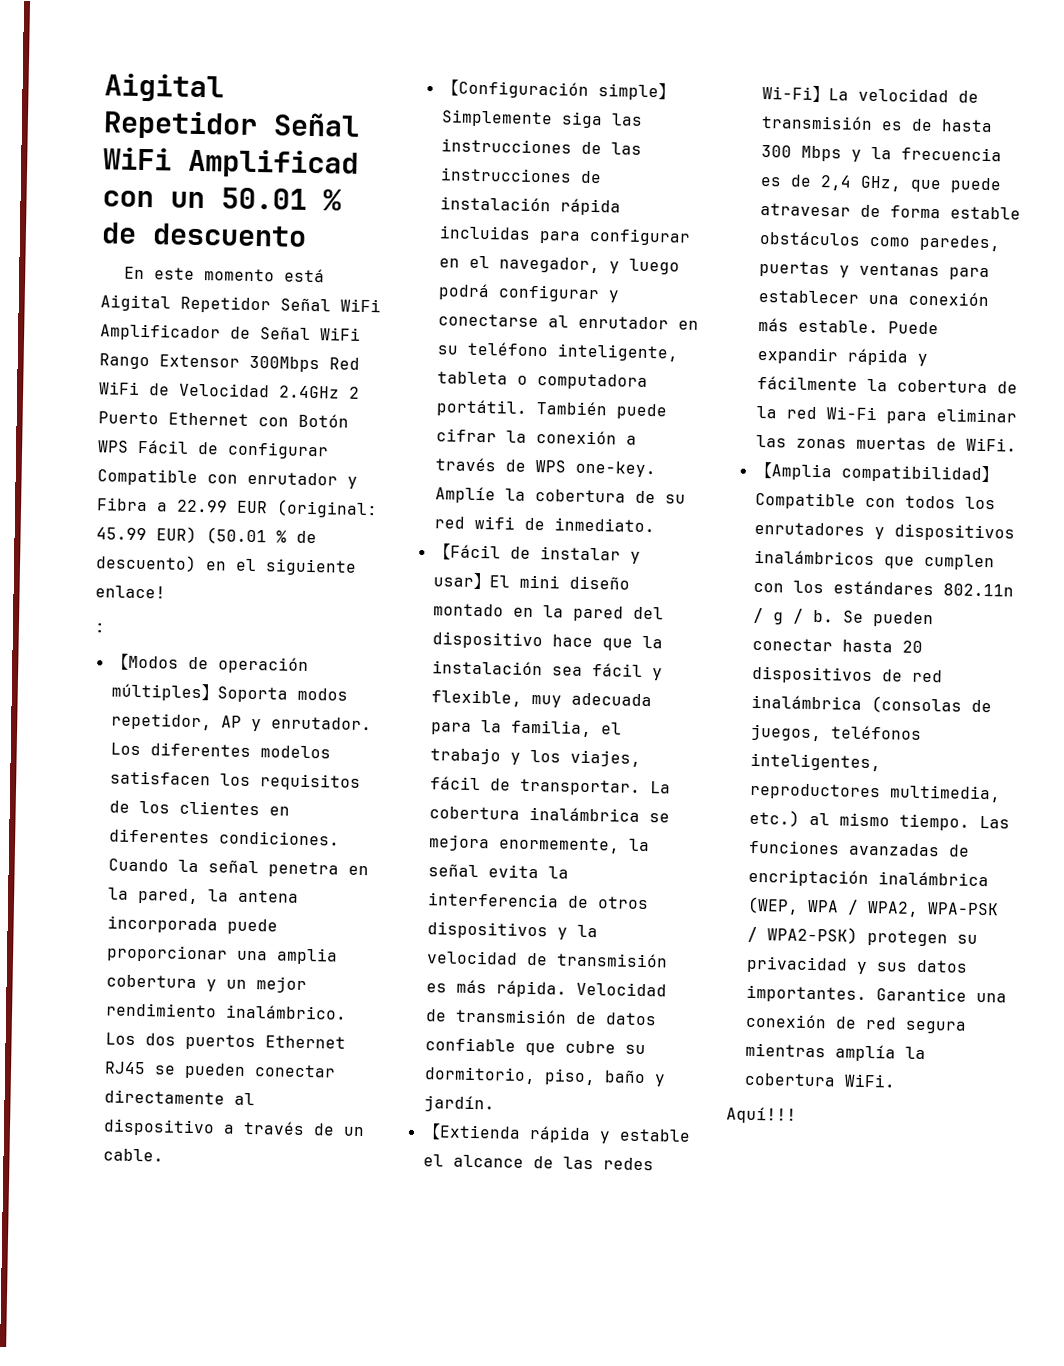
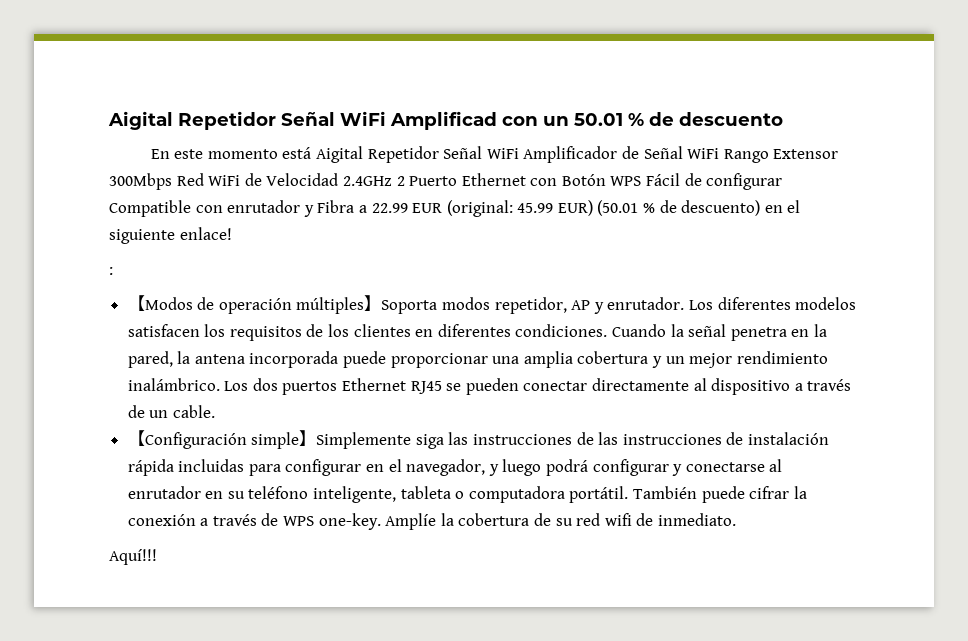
- 【Fácil de instalar y usar】El mini diseño montado en la pared del dispositivo hace que la instalación sea fácil y flexible, muy adecuada para la familia, el trabajo y los viajes, fácil de transportar. La cobertura inalámbrica se mejora enormemente, la señal evita la interferencia de otros dispositivos y la velocidad de transmisión es más rápida. Velocidad de transmisión de datos confiable que cubre su dormitorio, piso, baño y jardín.
- 【Extienda rápida y estable el alcance de las redes Wi-Fi】La velocidad de transmisión es de hasta 300 Mbps y la frecuencia es de 2,4 GHz, que puede atravesar de forma estable obstáculos como paredes, puertas y ventanas para establecer una conexión más estable. Puede expandir rápida y fácilmente la cobertura de la red Wi-Fi para eliminar las zonas muertas de WiFi.
- 【Amplia compatibilidad】Compatible con todos los enrutadores y dispositivos inalámbricos que cumplen con los estándares 802.11n / g / b. Se pueden conectar hasta 20 dispositivos de red inalámbrica (consolas de juegos, teléfonos inteligentes, reproductores multimedia, etc.) al mismo tiempo. Las funciones avanzadas de encriptación inalámbrica (WEP, WPA / WPA2, WPA-PSK / WPA2-PSK) protegen su privacidad y sus datos importantes. Garantice una conexión de red segura mientras amplía la cobertura WiFi.

